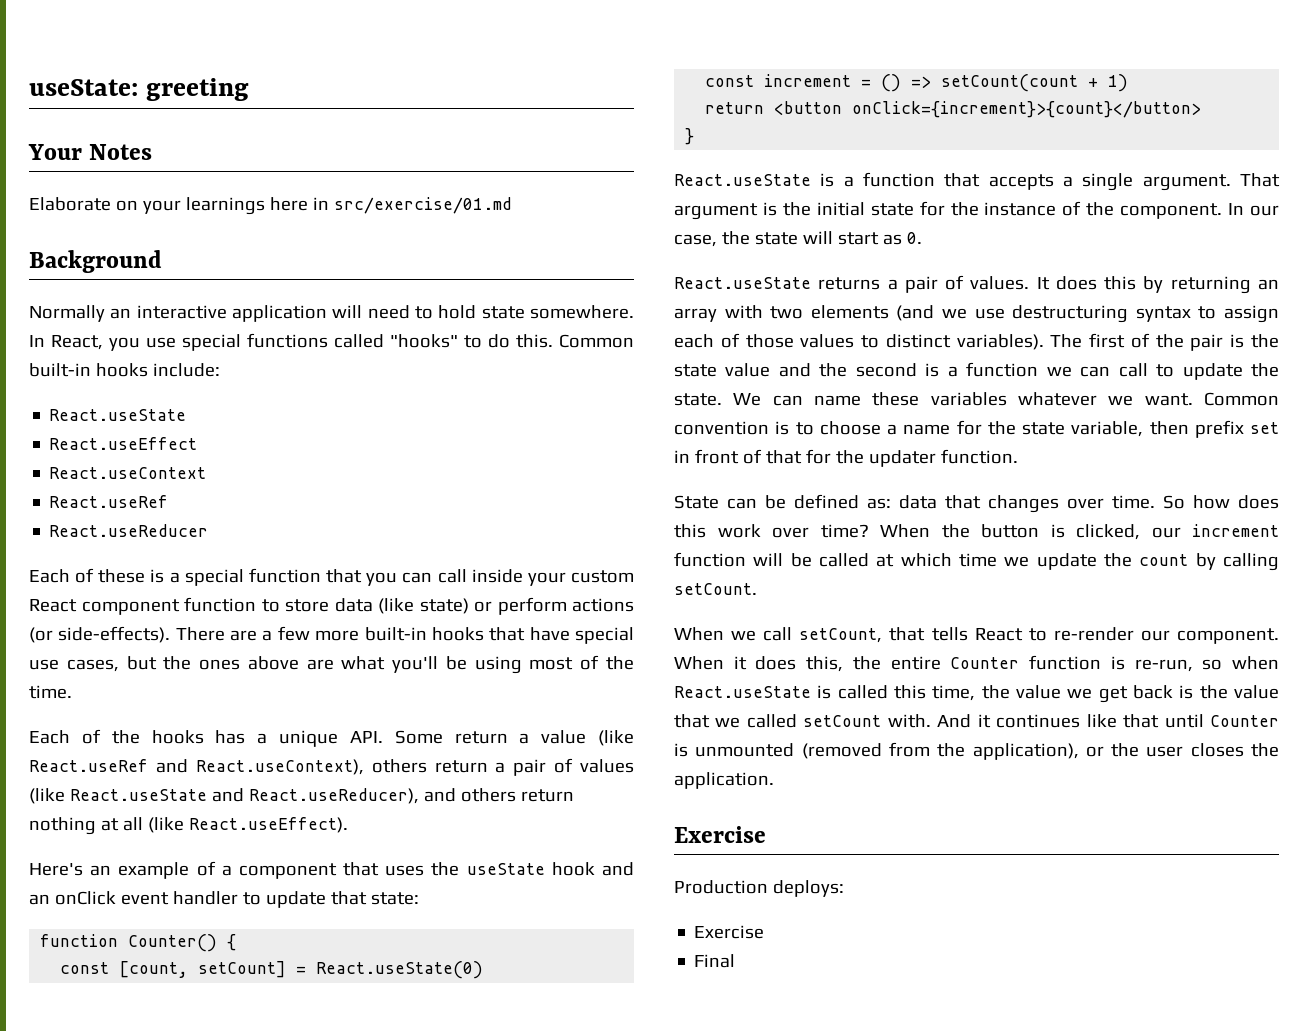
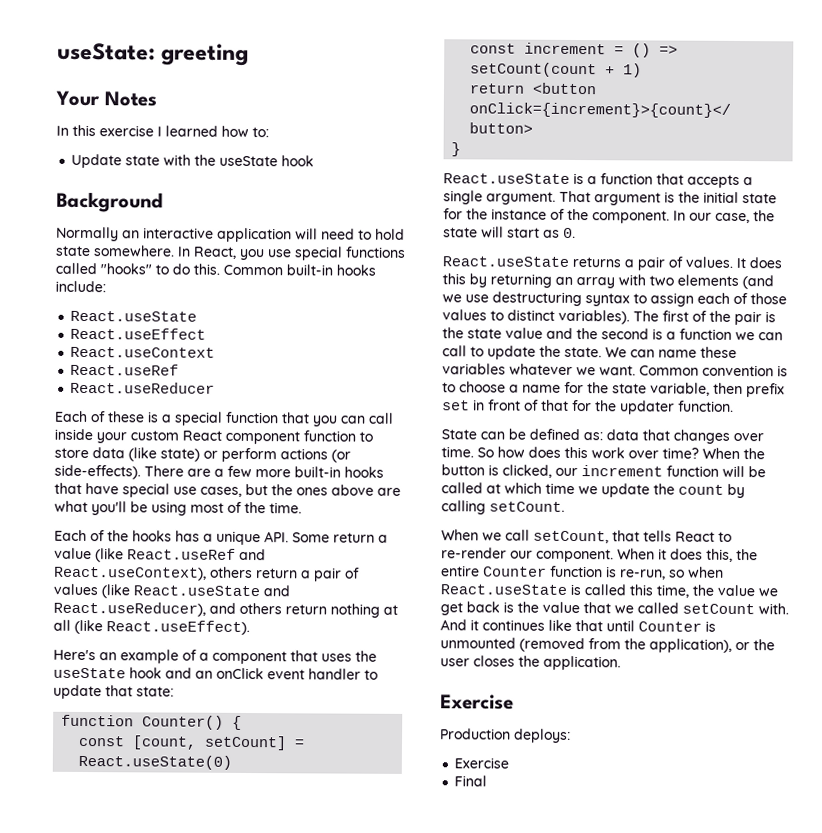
- Elaborate on your learnings here in src/exercise/01.md
+ In this exercise I learned how to:
+ Update state with the useState hook

